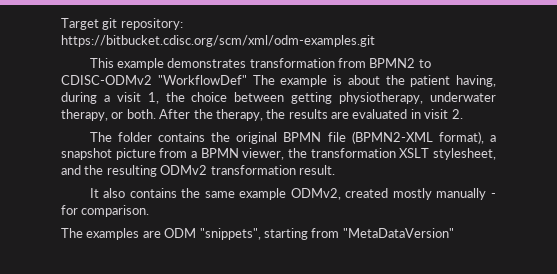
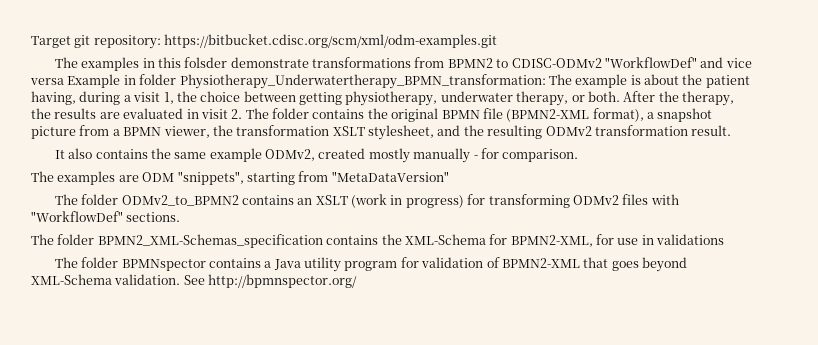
- This example demonstrates transformation from BPMN2 to CDISC-ODMv2 "WorkflowDef" The example is about the patient having, during a visit 1, the choice between getting physiotherapy, underwater therapy, or both.
+ The examples in this folsder demonstrate transformations from BPMN2 to CDISC-ODMv2 "WorkflowDef" and vice versa Example in folder Physiotherapy_Underwatertherapy_BPMN_transformation: The example is about the patient having, during a visit 1, the choice between getting physiotherapy, underwater therapy, or both.
- After the therapy, the results are evaluated in visit 2.
- The folder contains the original BPMN file (BPMN2-XML format), a snapshot picture from a BPMN viewer, the transformation XSLT stylesheet, and the resulting ODMv2 transformation result.
+ After the therapy, the results are evaluated in visit 2. The folder contains the original BPMN file (BPMN2-XML format), a snapshot picture from a BPMN viewer, the transformation XSLT stylesheet, and the resulting ODMv2 transformation result.
+ The folder ODMv2_to_BPMN2 contains an XSLT (work in progress) for transforming ODMv2 files with "WorkflowDef" sections.
+ The folder BPMN2_XML-Schemas_specification contains the XML-Schema for BPMN2-XML, for use in validations
+ The folder BPMNspector contains a Java utility program for validation of BPMN2-XML that goes beyond XML-Schema validation. See http://bpmnspector.org/

